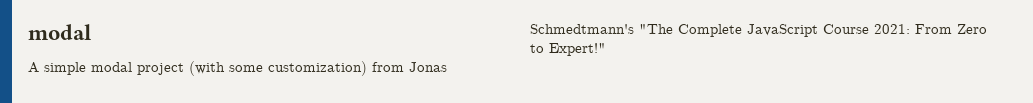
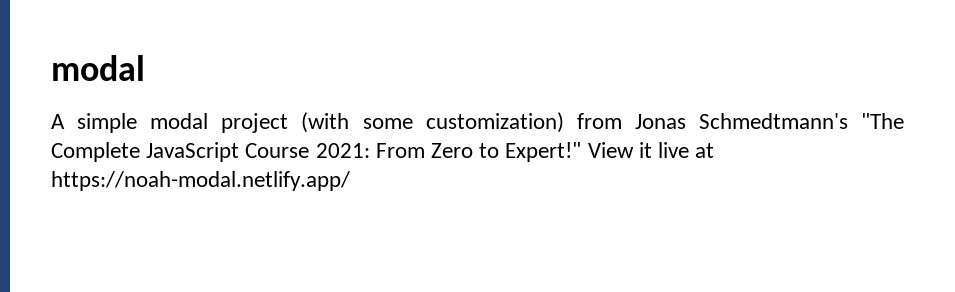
+ View it live at https://noah-modal.netlify.app/

